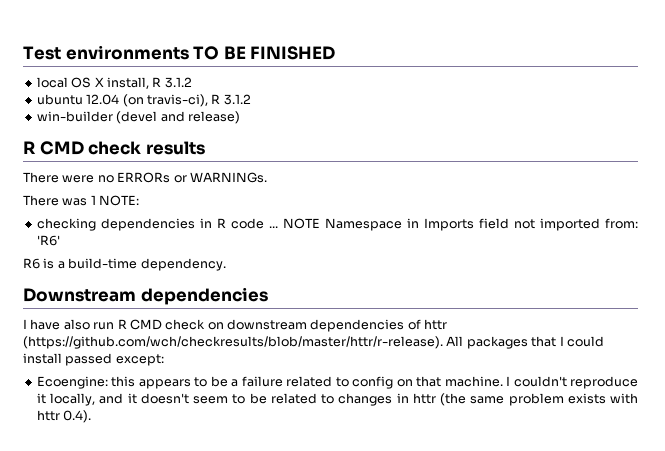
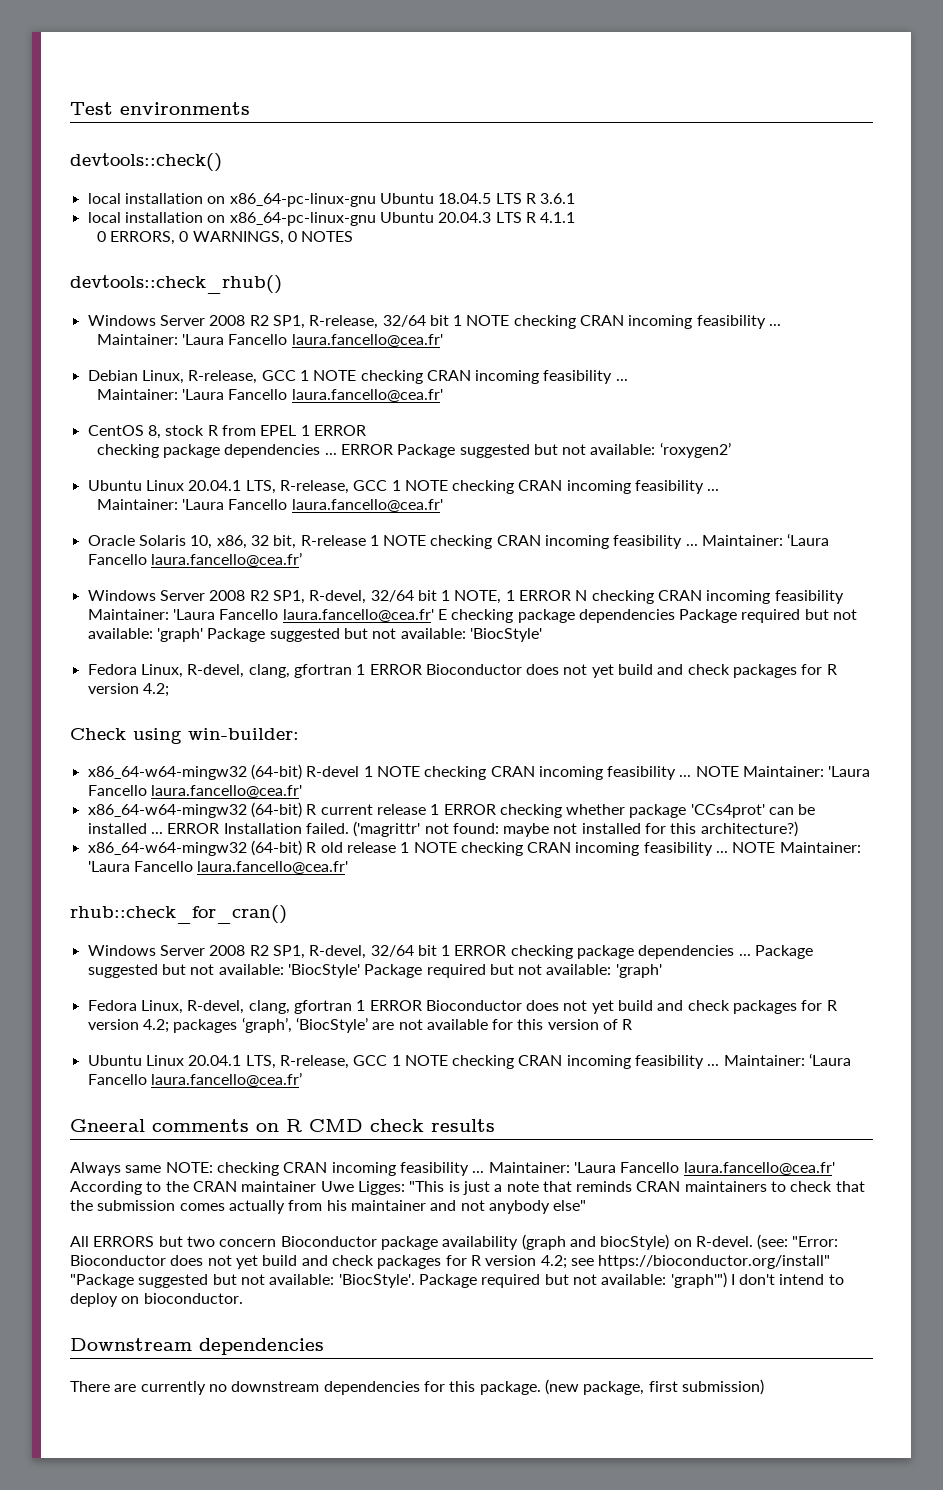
- Test environments TO BE FINISHED
- local OS X install, R 3.1.2
- ubuntu 12.04 (on travis-ci), R 3.1.2
- win-builder (devel and release)
- R CMD check results
- There were no ERRORs or WARNINGs.
- There was 1 NOTE:
- checking dependencies in R code ... NOTE Namespace in Imports field not imported from: 'R6'
- R6 is a build-time dependency.
+ Test environments
+ devtools::check()
+ local installation on x86_64-pc-linux-gnu Ubuntu 18.04.5 LTS R 3.6.1
+ local installation on x86_64-pc-linux-gnu Ubuntu 20.04.3 LTS R 4.1.1
+ 0 ERRORS, 0 WARNINGS, 0 NOTES
+ devtools::check_rhub()
+ Windows Server 2008 R2 SP1, R-release, 32/64 bit 1 NOTE checking CRAN incoming feasibility ...
+ Maintainer: 'Laura Fancello laura.fancello@cea.fr'
+ Debian Linux, R-release, GCC 1 NOTE checking CRAN incoming feasibility ...
+ Maintainer: 'Laura Fancello laura.fancello@cea.fr'
+ CentOS 8, stock R from EPEL 1 ERROR
+ checking package dependencies ... ERROR Package suggested but not available: ‘roxygen2’
+ Ubuntu Linux 20.04.1 LTS, R-release, GCC 1 NOTE checking CRAN incoming feasibility ...
+ Maintainer: 'Laura Fancello laura.fancello@cea.fr'
+ Oracle Solaris 10, x86, 32 bit, R-release 1 NOTE checking CRAN incoming feasibility ... Maintainer: ‘Laura Fancello laura.fancello@cea.fr’
+ Windows Server 2008 R2 SP1, R-devel, 32/64 bit 1 NOTE, 1 ERROR N checking CRAN incoming feasibility Maintainer: 'Laura Fancello laura.fancello@cea.fr' E checking package dependencies Package required but not available: 'graph' Package suggested but not available: 'BiocStyle'
+ Fedora Linux, R-devel, clang, gfortran 1 ERROR Bioconductor does not yet build and check packages for R version 4.2;
+ Check using win-builder:
+ x86_64-w64-mingw32 (64-bit) R-devel 1 NOTE checking CRAN incoming feasibility ... NOTE Maintainer: 'Laura Fancello laura.fancello@cea.fr'
+ x86_64-w64-mingw32 (64-bit) R current release 1 ERROR checking whether package 'CCs4prot' can be installed ... ERROR Installation failed. ('magrittr' not found: maybe not installed for this architecture?)
+ x86_64-w64-mingw32 (64-bit) R old release 1 NOTE checking CRAN incoming feasibility ... NOTE Maintainer: 'Laura Fancello laura.fancello@cea.fr'
+ rhub::check_for_cran()
+ Windows Server 2008 R2 SP1, R-devel, 32/64 bit 1 ERROR checking package dependencies ... Package suggested but not available: 'BiocStyle' Package required but not available: 'graph'
+ Fedora Linux, R-devel, clang, gfortran 1 ERROR Bioconductor does not yet build and check packages for R version 4.2; packages ‘graph’, ‘BiocStyle’ are not available for this version of R
+ Ubuntu Linux 20.04.1 LTS, R-release, GCC 1 NOTE checking CRAN incoming feasibility ... Maintainer: ‘Laura Fancello laura.fancello@cea.fr’
+ Gneeral comments on R CMD check results
+ Always same NOTE: checking CRAN incoming feasibility ... Maintainer: 'Laura Fancello laura.fancello@cea.fr' According to the CRAN maintainer Uwe Ligges: "This is just a note that reminds CRAN maintainers to check that the submission comes actually from his maintainer and not anybody else"
+ All ERRORS but two concern Bioconductor package availability (graph and biocStyle) on R-devel. (see: "Error: Bioconductor does not yet build and check packages for R version 4.2; see https://bioconductor.org/install" "Package suggested but not available: 'BiocStyle'. Package required but not available: 'graph'") I don't intend to deploy on bioconductor.
  Downstream dependencies
- I have also run R CMD check on downstream dependencies of httr (https://github.com/wch/checkresults/blob/master/httr/r-release). All packages that I could install passed except:
- Ecoengine: this appears to be a failure related to config on that machine. I couldn't reproduce it locally, and it doesn't seem to be related to changes in httr (the same problem exists with httr 0.4).
+ There are currently no downstream dependencies for this package. (new package, first submission)

